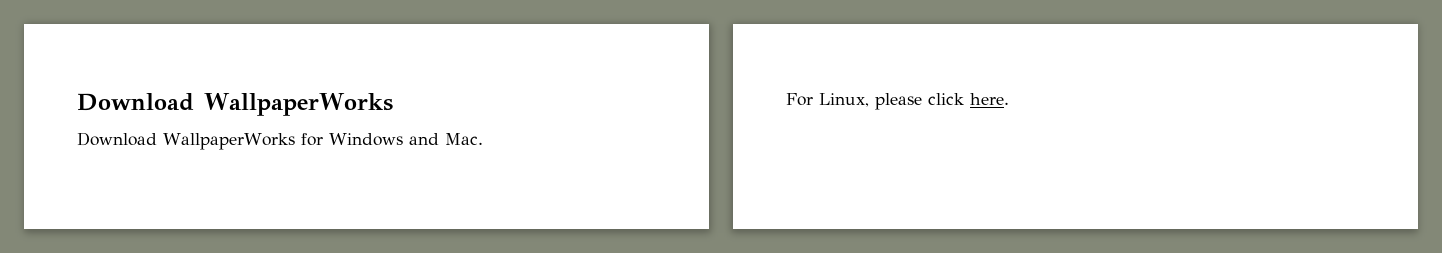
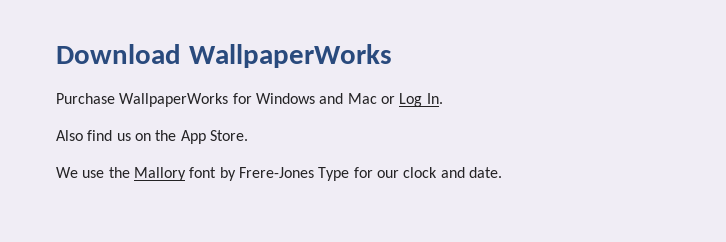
- Download WallpaperWorks for Windows and Mac.
- For Linux, please click here.
+ Purchase WallpaperWorks for Windows and Mac or Log In.
+ Also find us on the App Store.
+ We use the Mallory font by Frere-Jones Type for our clock and date.

